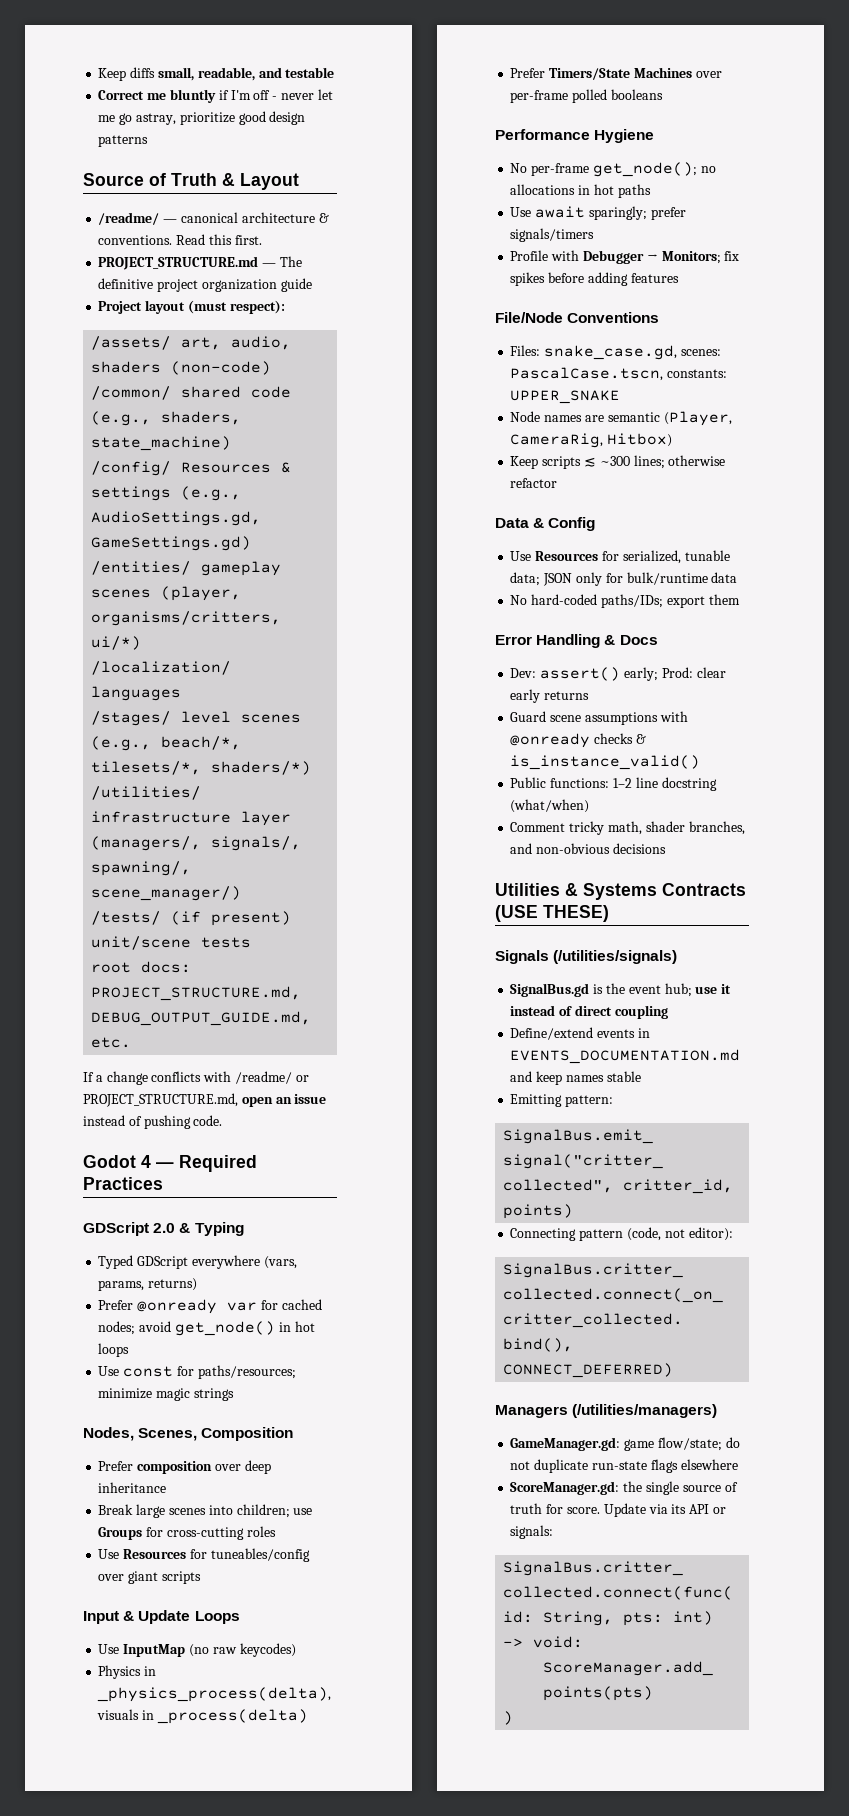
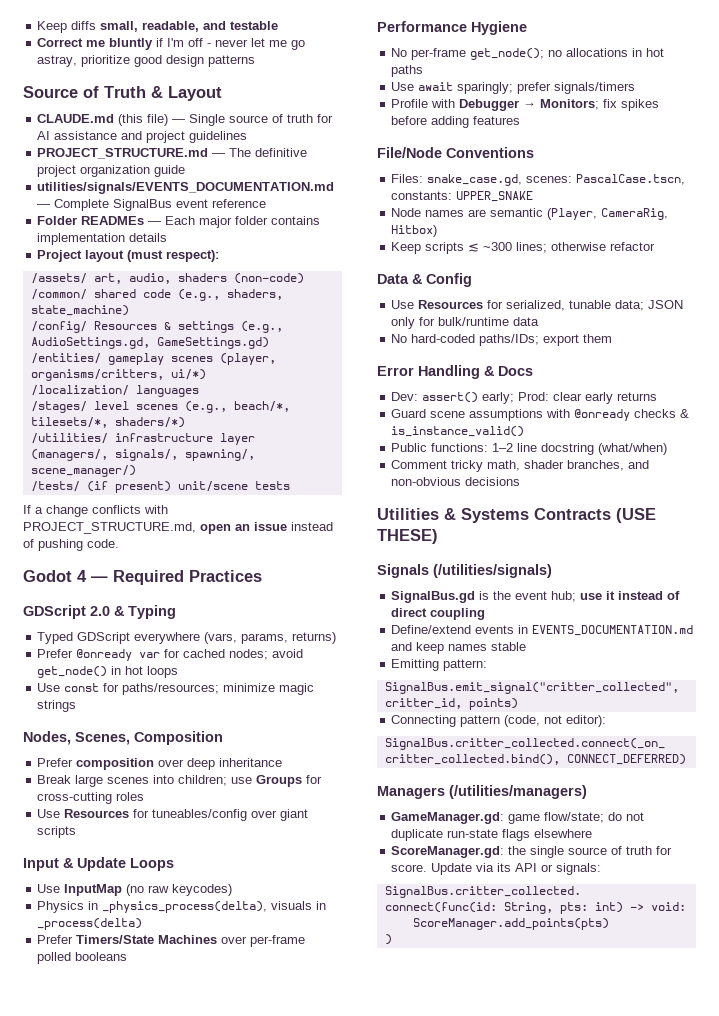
- /readme/ — canonical architecture & conventions. Read this first.
+ CLAUDE.md (this file) — Single source of truth for AI assistance and project guidelines
+ utilities/signals/EVENTS_DOCUMENTATION.md — Complete SignalBus event reference
+ Folder READMEs — Each major folder contains implementation details
- root docs: PROJECT_STRUCTURE.md, DEBUG_OUTPUT_GUIDE.md, etc.
- If a change conflicts with /readme/ or PROJECT_STRUCTURE.md, open an issue instead of pushing code.
+ If a change conflicts with PROJECT_STRUCTURE.md, open an issue instead of pushing code.

